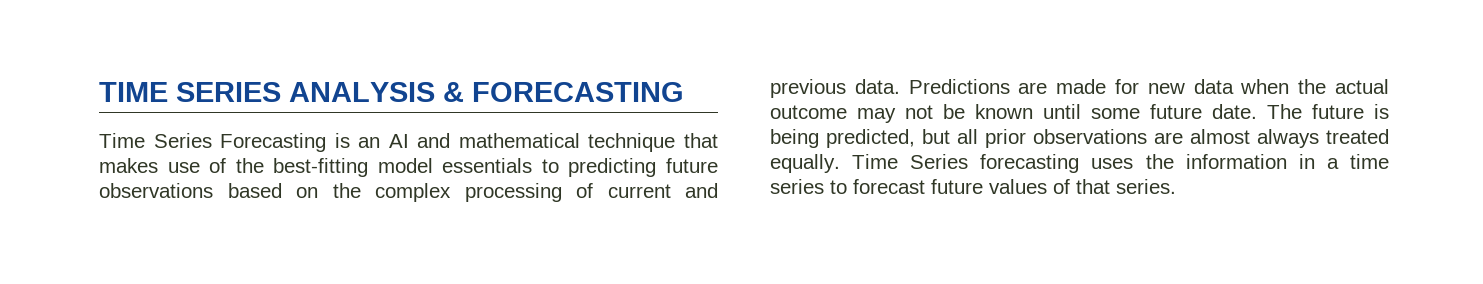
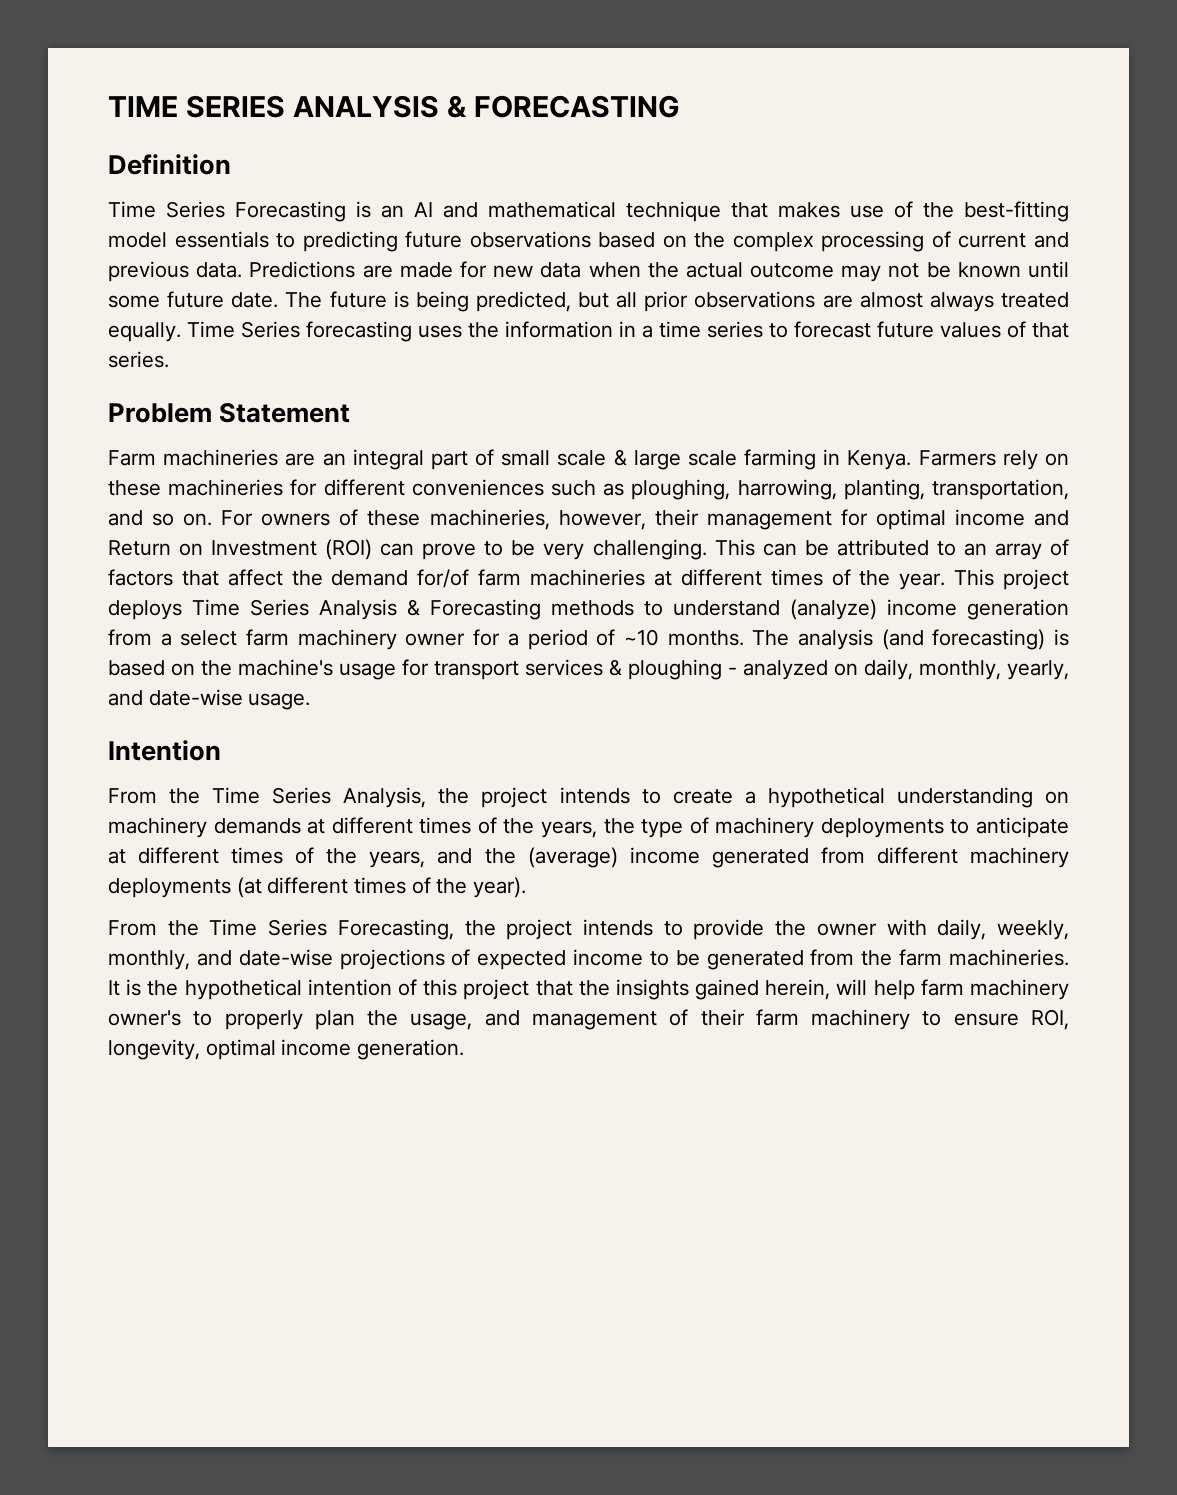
+ Definition
+ Problem Statement
+ Farm machineries are an integral part of small scale & large scale farming in Kenya. Farmers rely on these machineries for different conveniences such as ploughing, harrowing, planting, transportation, and so on. For owners of these machineries, however, their management for optimal income and Return on Investment (ROI) can prove to be very challenging. This can be attributed to an array of factors that affect the demand for/of farm machineries at different times of the year. This project deploys Time Series Analysis & Forecasting methods to understand (analyze) income generation from a select farm machinery owner for a period of ~10 months. The analysis (and forecasting) is based on the machine's usage for transport services & ploughing - analyzed on daily, monthly, yearly, and date-wise usage.
+ Intention
+ From the Time Series Analysis, the project intends to create a hypothetical understanding on machinery demands at different times of the years, the type of machinery deployments to anticipate at different times of the years, and the (average) income generated from different machinery deployments (at different times of the year).
+ From the Time Series Forecasting, the project intends to provide the owner with daily, weekly, monthly, and date-wise projections of expected income to be generated from the farm machineries. It is the hypothetical intention of this project that the insights gained herein, will help farm machinery owner's to properly plan the usage, and management of their farm machinery to ensure ROI, longevity, optimal income generation.

